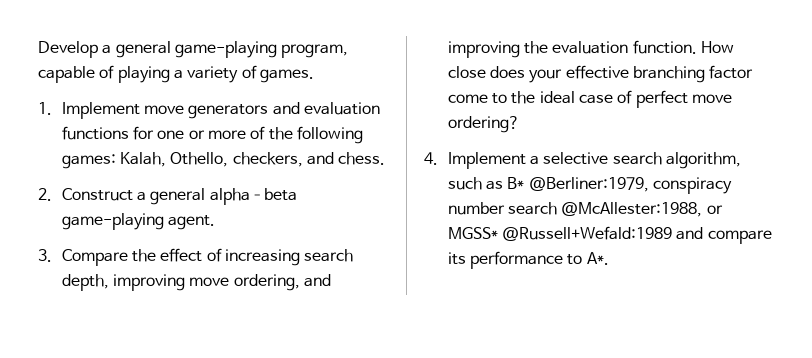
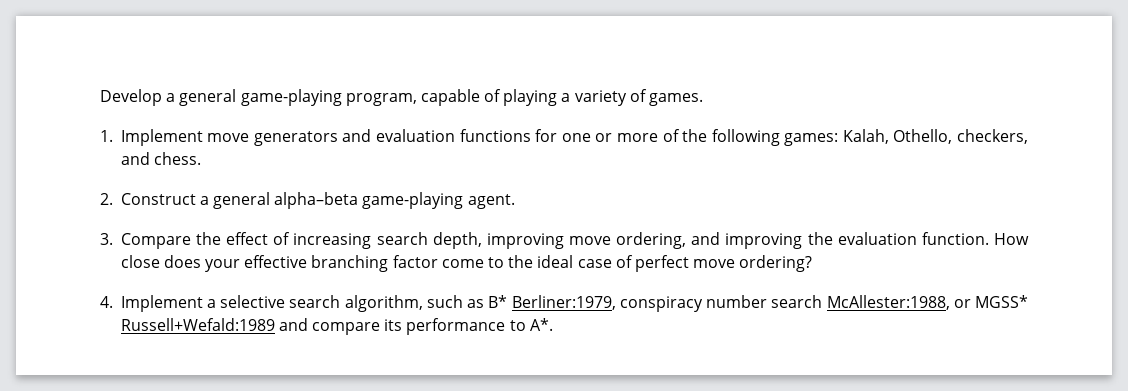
- 4. Implement a selective search algorithm, such as B* @Berliner:1979, conspiracy number search @McAllester:1988, or MGSS* @Russell+Wefald:1989 and compare its performance to A*.
+ 4. Implement a selective search algorithm, such as B* Berliner:1979, conspiracy number search McAllester:1988, or MGSS* Russell+Wefald:1989 and compare its performance to A*.

